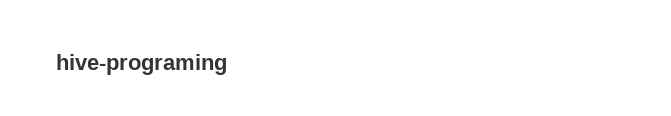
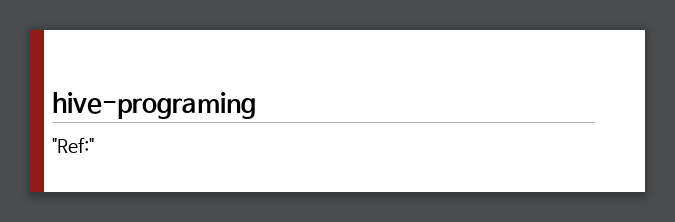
+ "Ref:"

